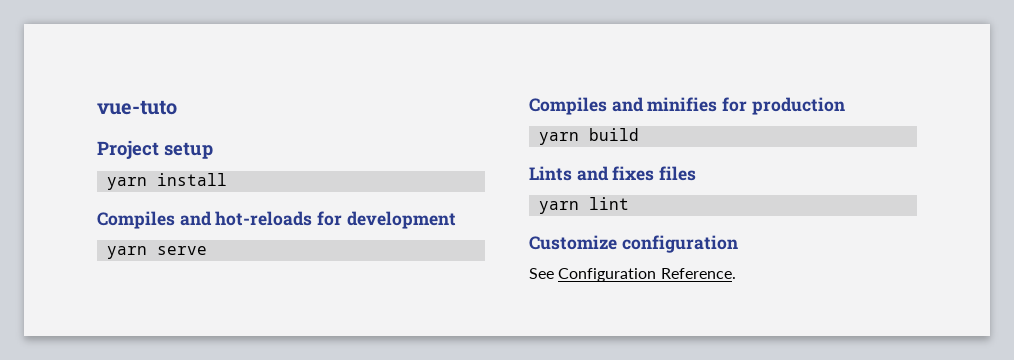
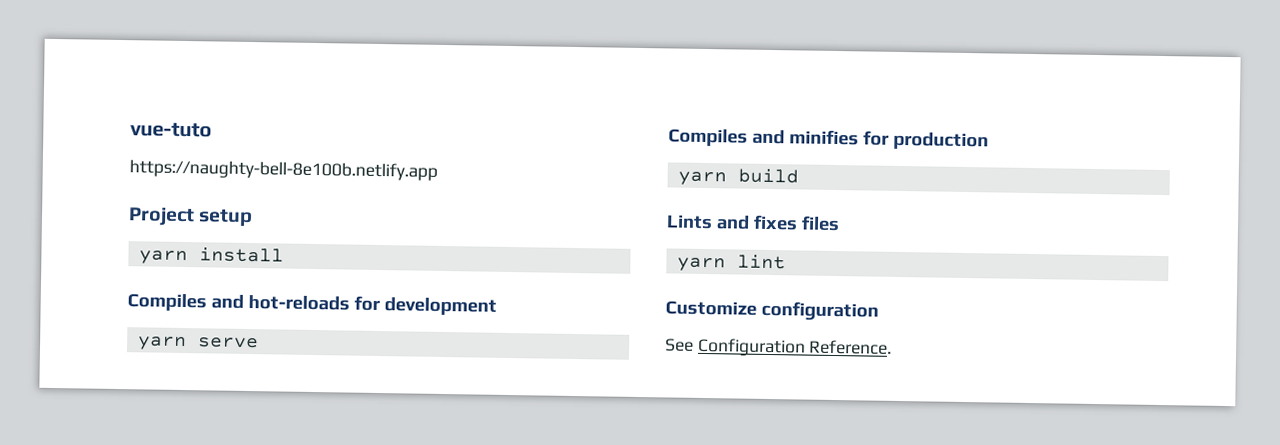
+ https://naughty-bell-8e100b.netlify.app

